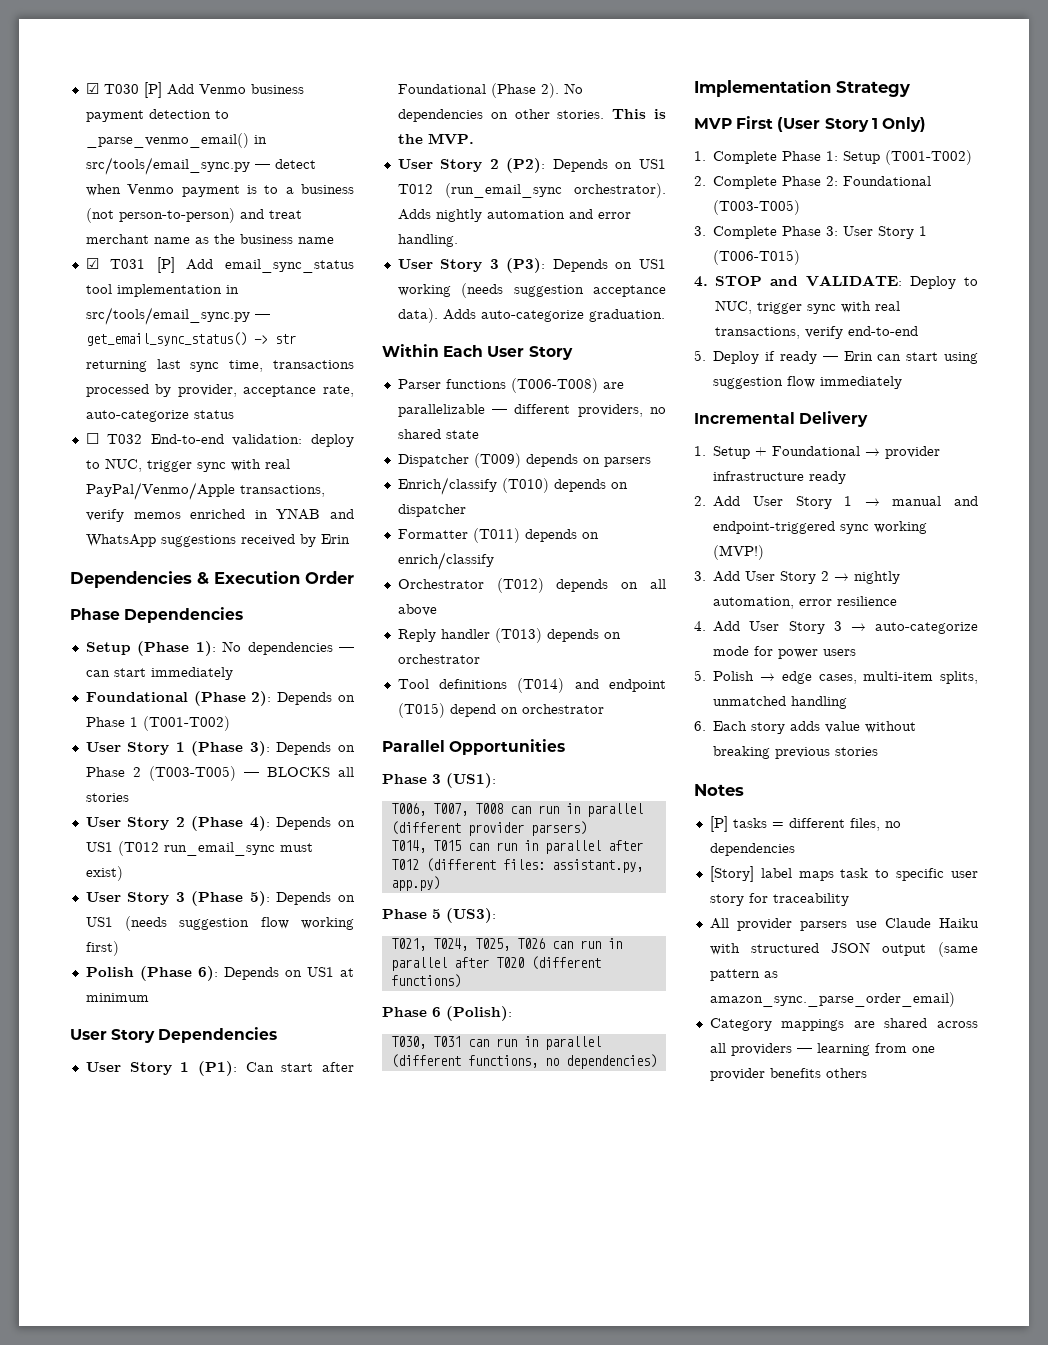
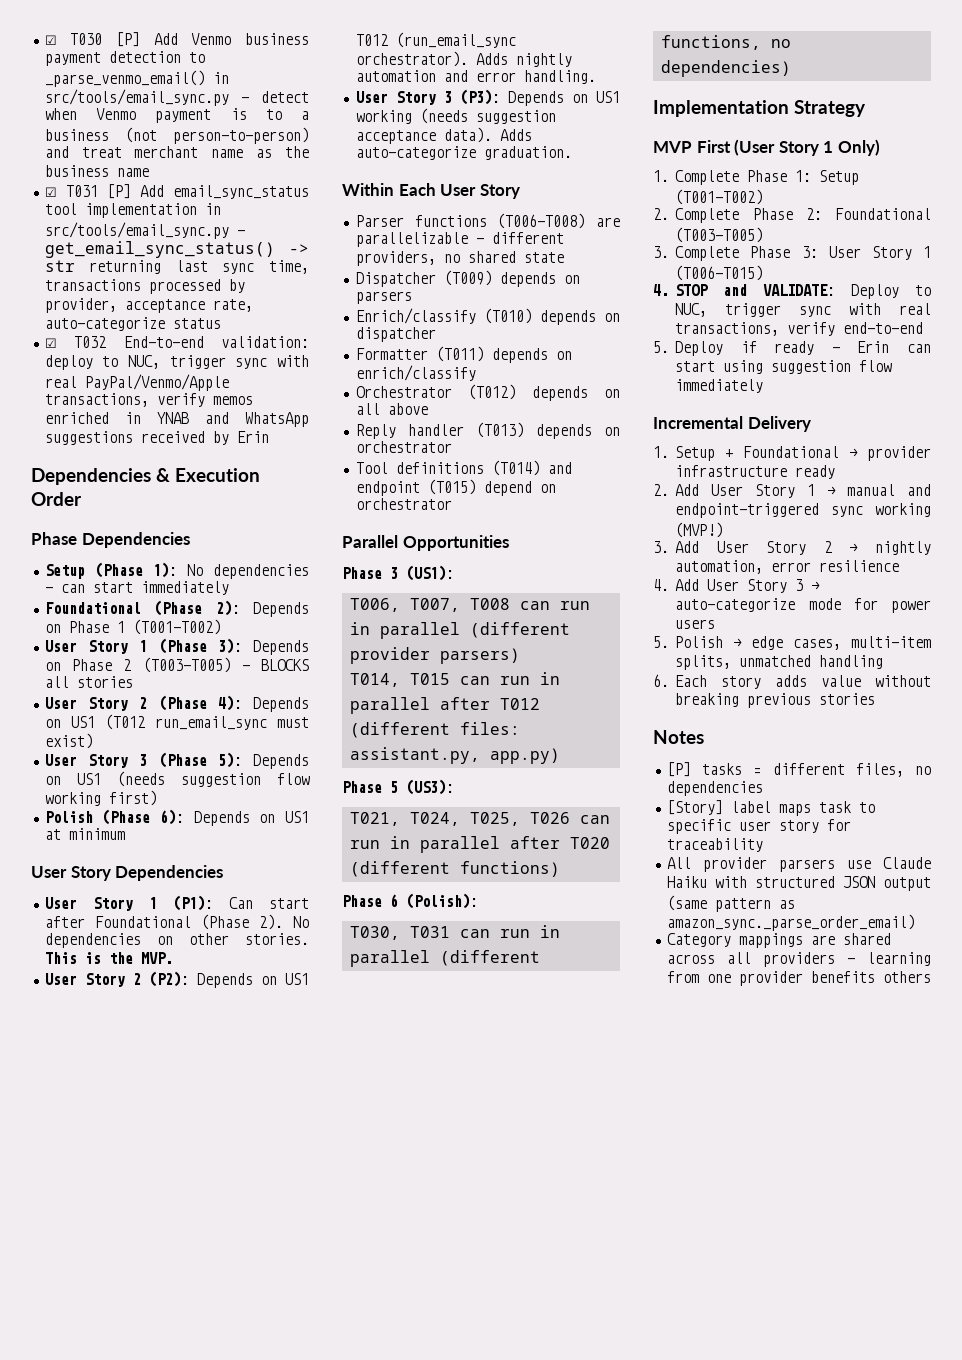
- ☐ T032 End-to-end validation: deploy to NUC, trigger sync with real PayPal/Venmo/Apple transactions, verify memos enriched in YNAB and WhatsApp suggestions received by Erin
+ ☑ T032 End-to-end validation: deploy to NUC, trigger sync with real PayPal/Venmo/Apple transactions, verify memos enriched in YNAB and WhatsApp suggestions received by Erin

